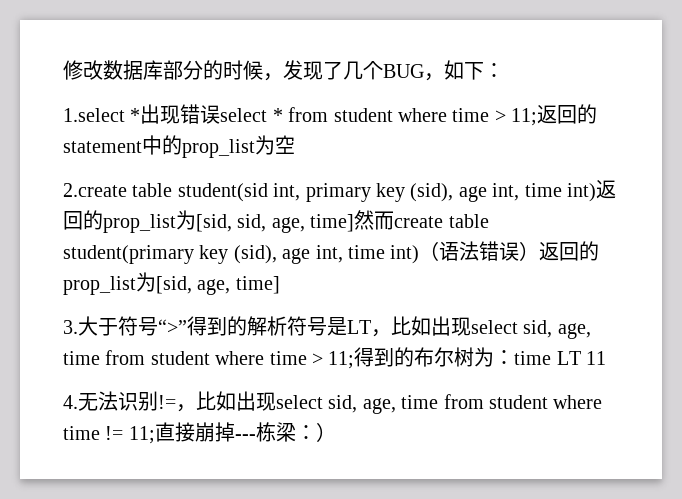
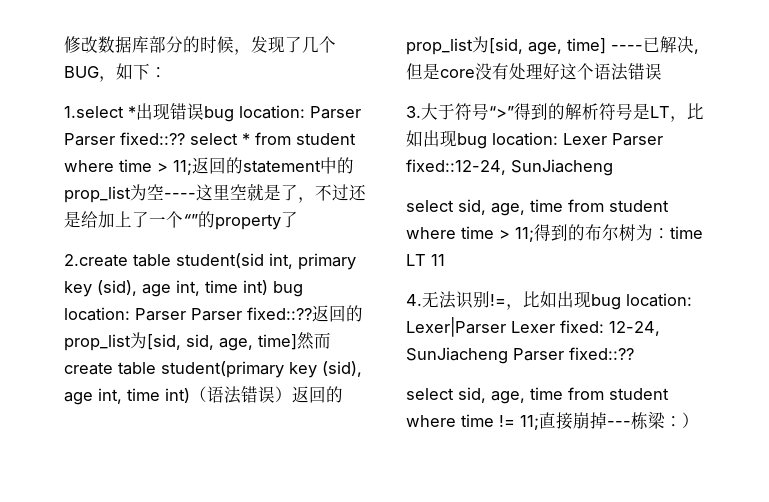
- 1.select *出现错误select * from student where time > 11;返回的statement中的prop_list为空
+ 1.select *出现错误bug location: Parser Parser fixed::?? select * from student where time > 11;返回的statement中的prop_list为空----这里空就是了，不过还是给加上了一个“”的property了
- 2.create table student(sid int, primary key (sid), age int, time int)返回的prop_list为[sid, sid, age, time]然而create table student(primary key (sid), age int, time int)（语法错误）返回的prop_list为[sid, age, time]
+ 2.create table student(sid int, primary key (sid), age int, time int) bug location: Parser Parser fixed::??返回的prop_list为[sid, sid, age, time]然而create table student(primary key (sid), age int, time int)（语法错误）返回的prop_list为[sid, age, time] ----已解决,但是core没有处理好这个语法错误
- 3.大于符号“>”得到的解析符号是LT，比如出现select sid, age, time from student where time > 11;得到的布尔树为：time LT 11
+ 3.大于符号“>”得到的解析符号是LT，比如出现bug location: Lexer Parser fixed::12-24, SunJiacheng
+ select sid, age, time from student where time > 11;得到的布尔树为：time LT 11
- 4.无法识别!=，比如出现select sid, age, time from student where time != 11;直接崩掉---栋梁：）
+ 4.无法识别!=，比如出现bug location: Lexer|Parser Lexer fixed: 12-24, SunJiacheng Parser fixed::??
+ select sid, age, time from student where time != 11;直接崩掉---栋梁：）

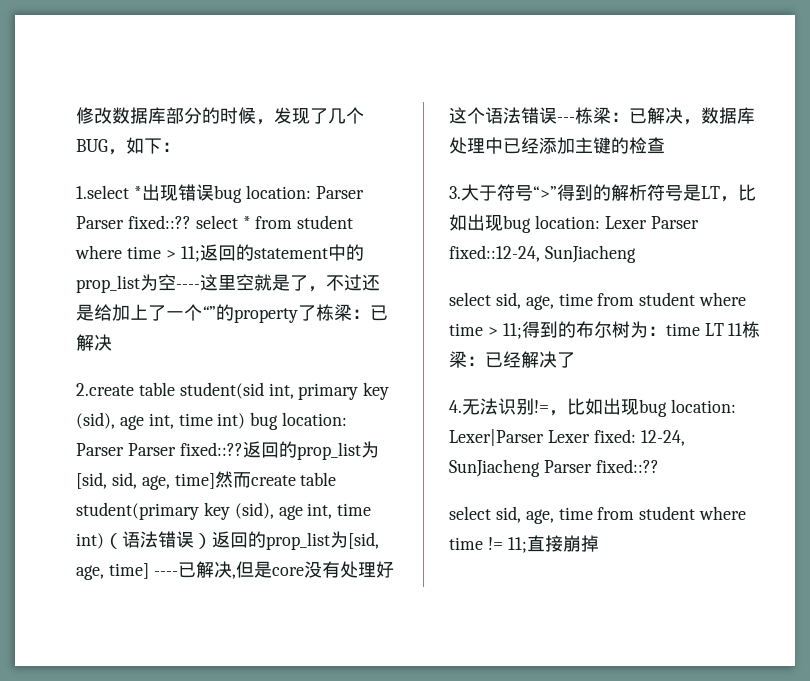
- 1.select *出现错误bug location: Parser Parser fixed::?? select * from student where time > 11;返回的statement中的prop_list为空----这里空就是了，不过还是给加上了一个“”的property了
+ 1.select *出现错误bug location: Parser Parser fixed::?? select * from student where time > 11;返回的statement中的prop_list为空----这里空就是了，不过还是给加上了一个“”的property了栋梁：已解决
- 返回的prop_list为[sid, sid, age, time]然而create table student(primary key (sid), age int, time int)（语法错误）返回的prop_list为[sid, age, time] ----已解决,但是core没有处理好这个语法错误
+ 返回的prop_list为[sid, sid, age, time]然而create table student(primary key (sid), age int, time int)（语法错误）返回的prop_list为[sid, age, time] ----已解决,但是core没有处理好这个语法错误---栋梁：已解决，数据库处理中已经添加主键的检查
- select sid, age, time from student where time > 11;得到的布尔树为：time LT 11
+ select sid, age, time from student where time > 11;得到的布尔树为：time LT 11栋梁：已经解决了
- select sid, age, time from student where time != 11;直接崩掉---栋梁：）
+ select sid, age, time from student where time != 11;直接崩掉

